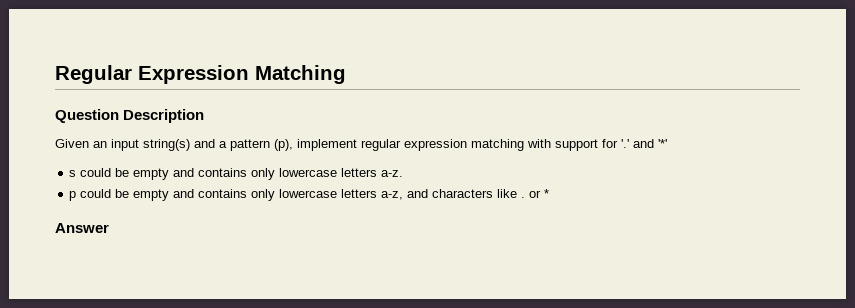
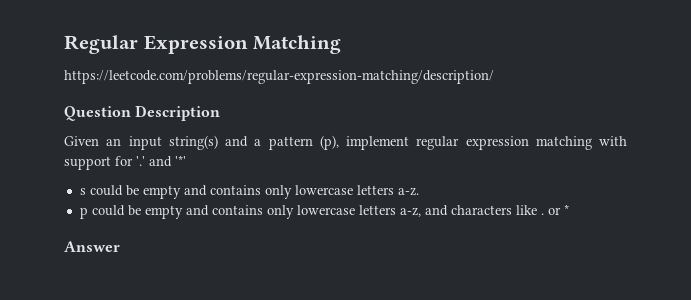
+ https://leetcode.com/problems/regular-expression-matching/description/

